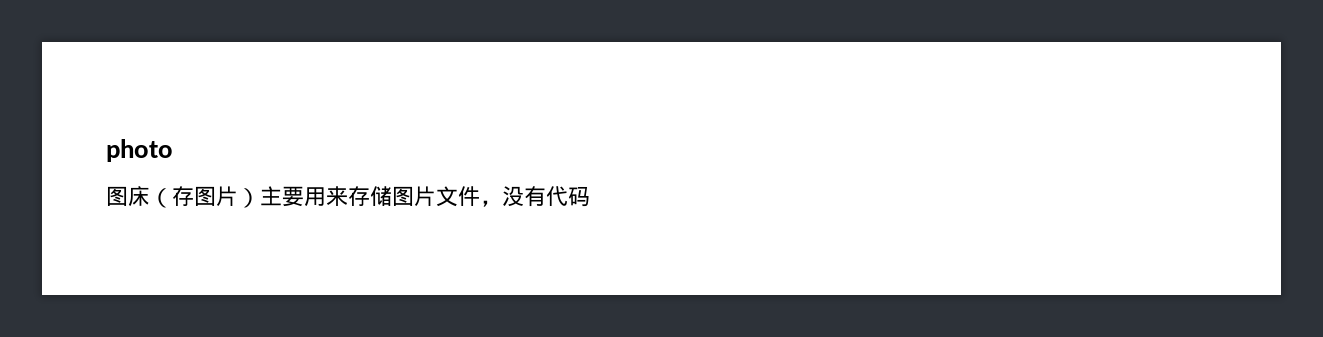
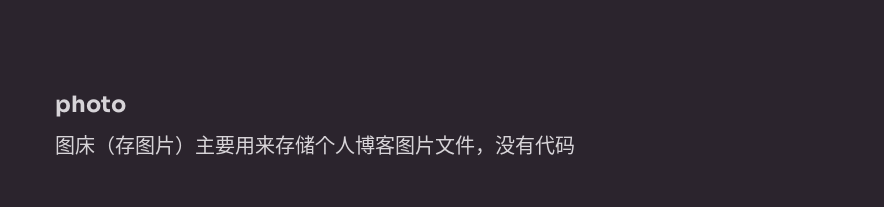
- 图床（存图片）主要用来存储图片文件，没有代码
+ 图床（存图片）主要用来存储个人博客图片文件，没有代码

